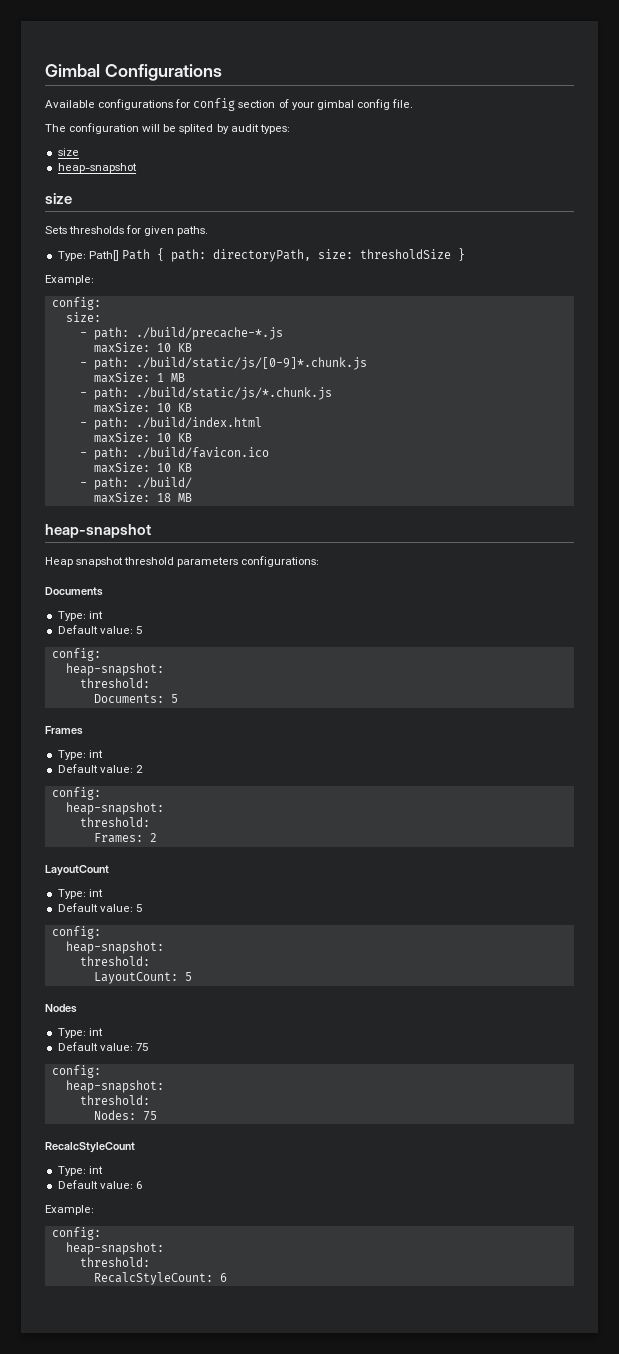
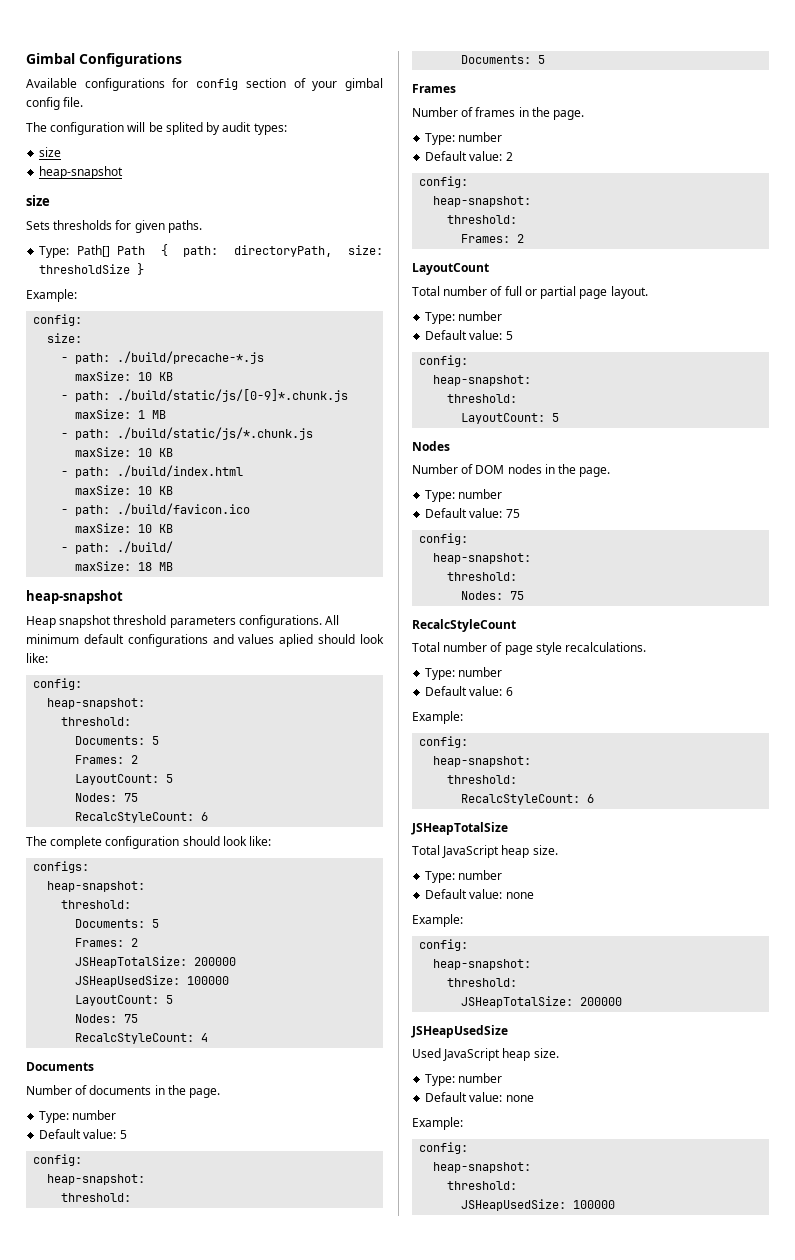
- Heap snapshot threshold parameters configurations:
+ Heap snapshot threshold parameters configurations. All minimum default configurations and values aplied should look like:
+ config:
+ heap-snapshot:
+ threshold:
+ Documents: 5
+ Frames: 2
+ LayoutCount: 5
+ Nodes: 75
+ RecalcStyleCount: 6
+ The complete configuration should look like:
+ configs:
+ heap-snapshot:
+ threshold:
+ Documents: 5
+ Frames: 2
+ JSHeapTotalSize: 200000
+ JSHeapUsedSize: 100000
+ LayoutCount: 5
+ Nodes: 75
+ RecalcStyleCount: 4
  Documents
- Type: int
+ Number of documents in the page.
+ Type: number
  Frames
- Type: int
+ Number of frames in the page.
+ Type: number
  LayoutCount
- Type: int
+ Total number of full or partial page layout.
+ Type: number
  Nodes
- Type: int
+ Number of DOM nodes in the page.
+ Type: number
  RecalcStyleCount
- Type: int
+ Total number of page style recalculations.
+ Type: number
+ JSHeapTotalSize
+ Total JavaScript heap size.
+ Type: number
+ Default value: none
+ Example:
+ config:
+ heap-snapshot:
+ threshold:
+ JSHeapTotalSize: 200000
+ JSHeapUsedSize
+ Used JavaScript heap size.
+ Type: number
+ Default value: none
+ Example:
+ config:
+ heap-snapshot:
+ threshold:
+ JSHeapUsedSize: 100000

